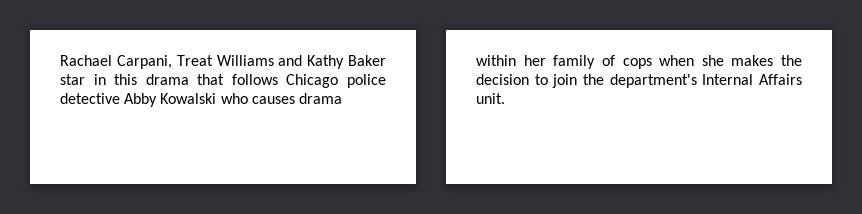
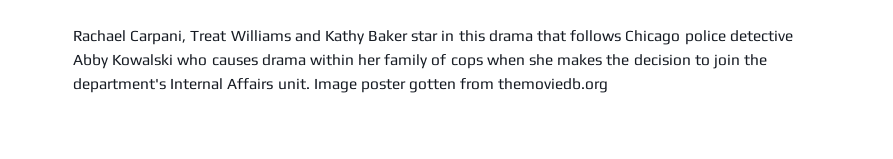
+ Image poster gotten from themoviedb.org

